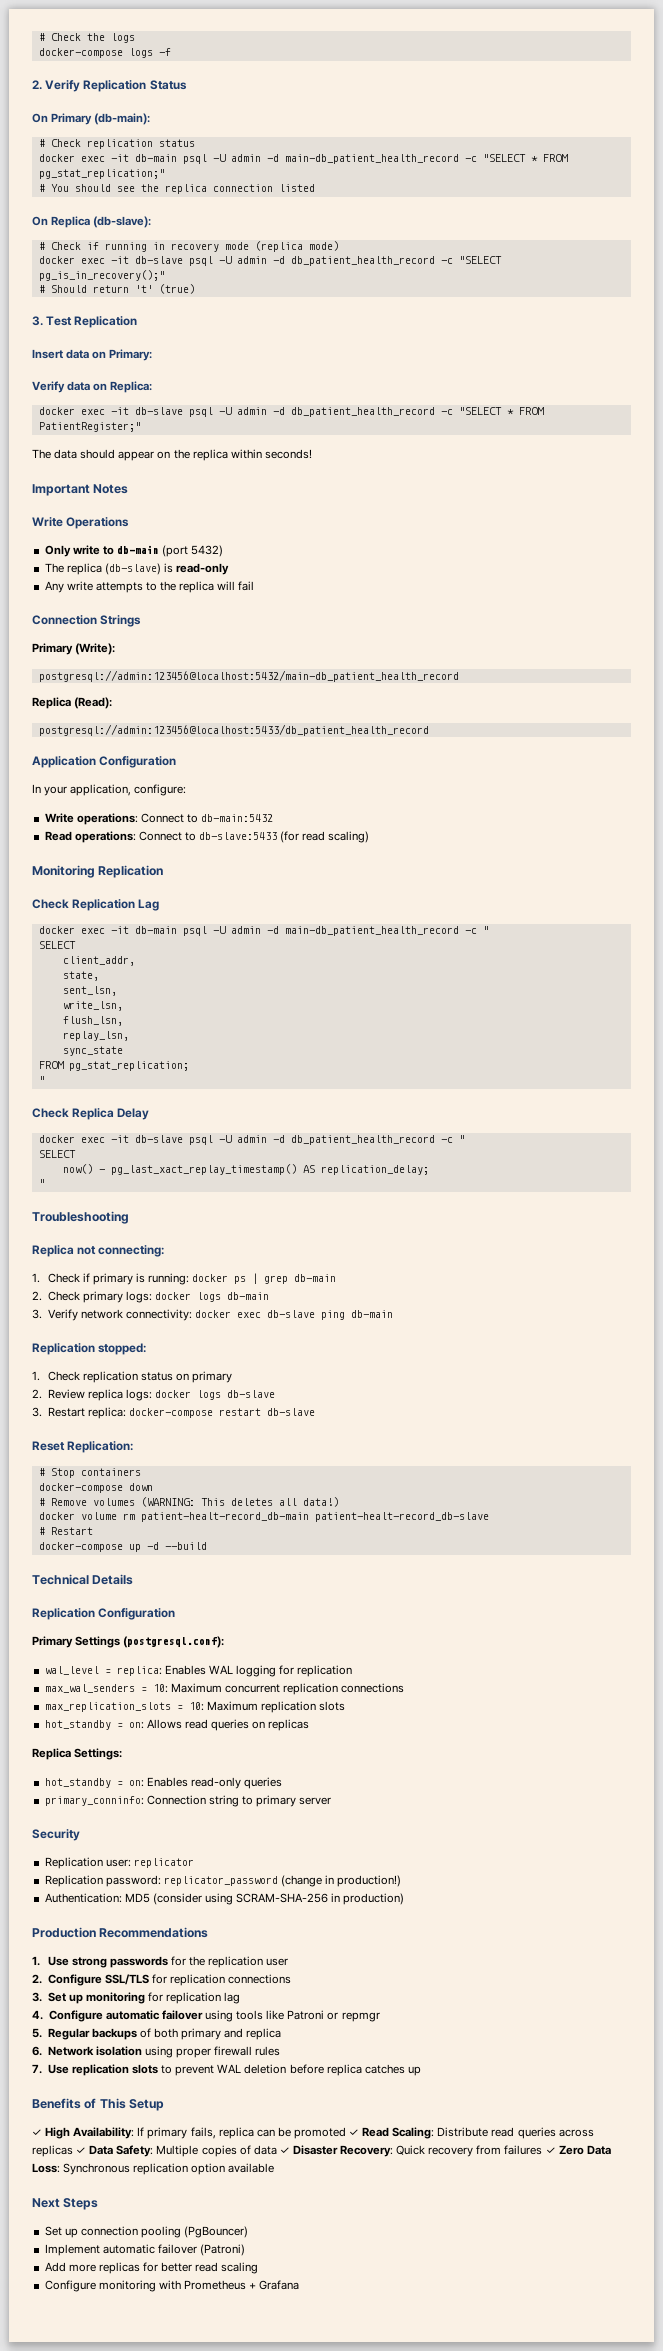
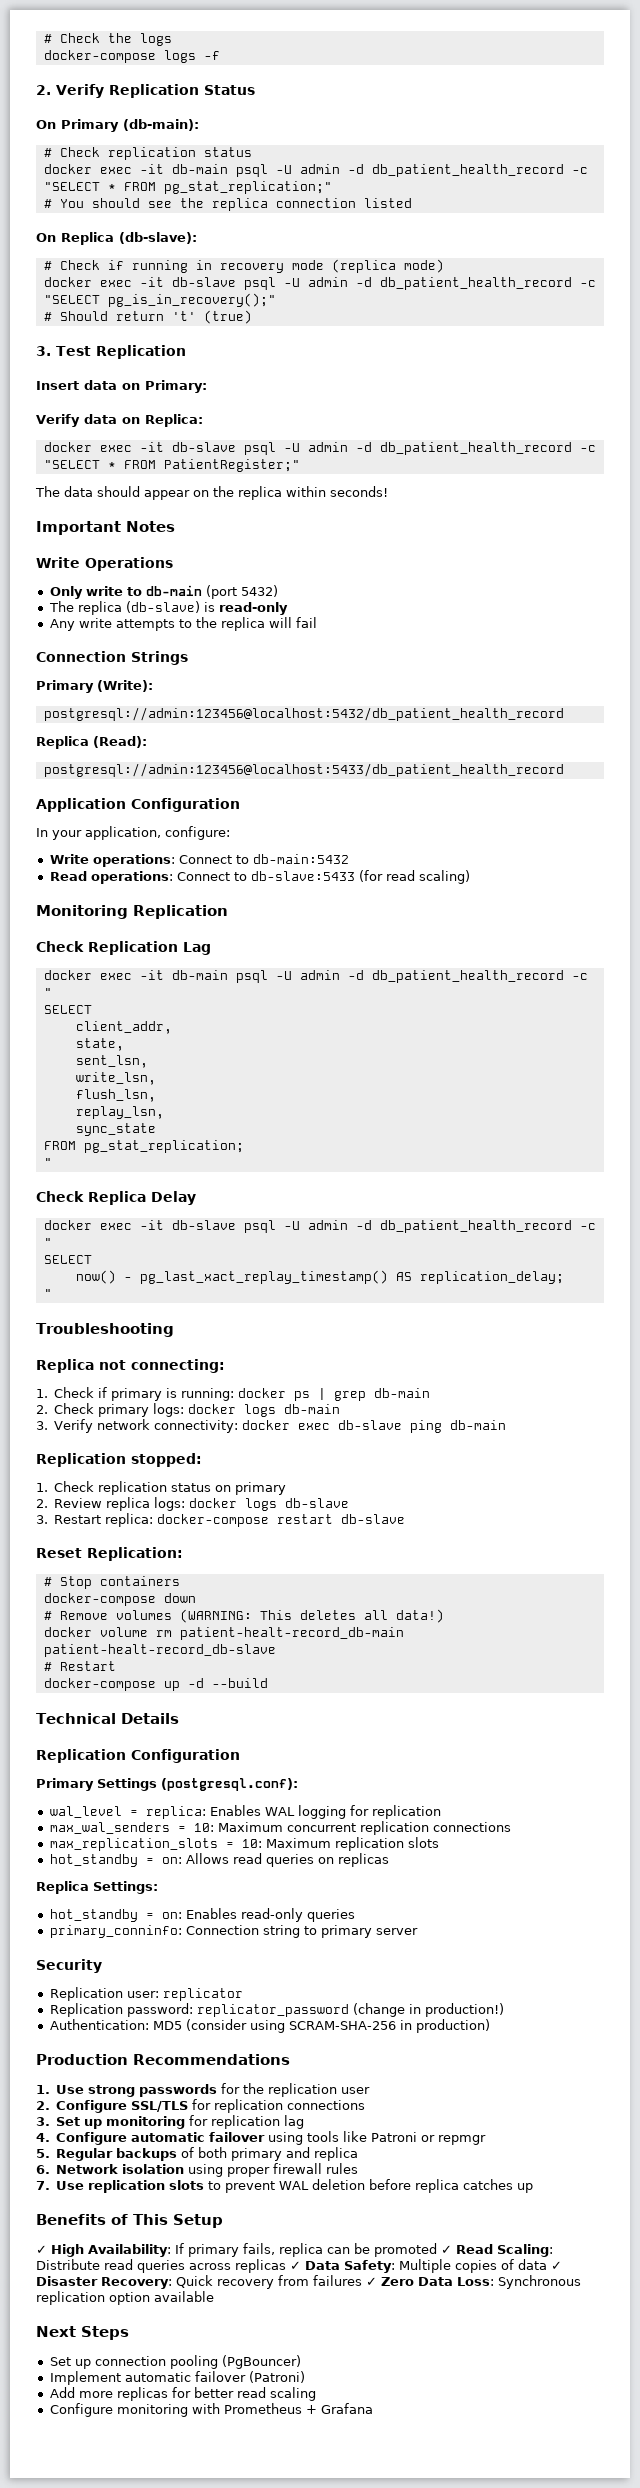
- docker exec -it db-main psql -U admin -d main-db_patient_health_record -c "SELECT * FROM pg_stat_replication;"
+ docker exec -it db-main psql -U admin -d db_patient_health_record -c "SELECT * FROM pg_stat_replication;"
- postgresql://admin:123456@localhost:5432/main-db_patient_health_record
+ postgresql://admin:123456@localhost:5432/db_patient_health_record
- docker exec -it db-main psql -U admin -d main-db_patient_health_record -c "
+ docker exec -it db-main psql -U admin -d db_patient_health_record -c "

